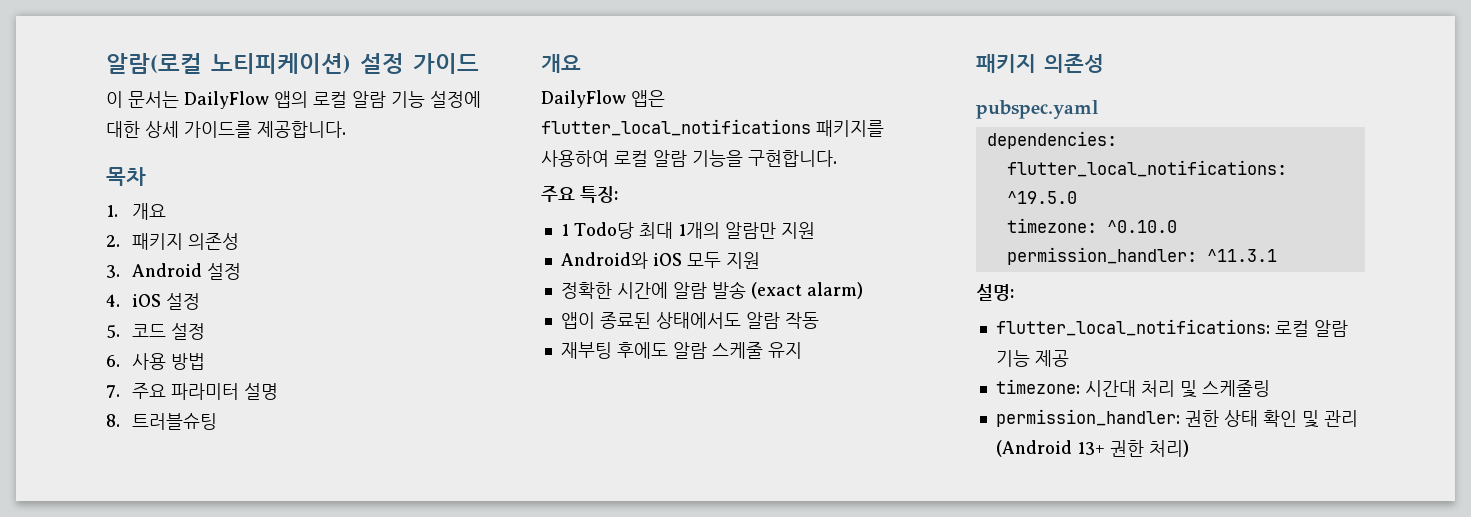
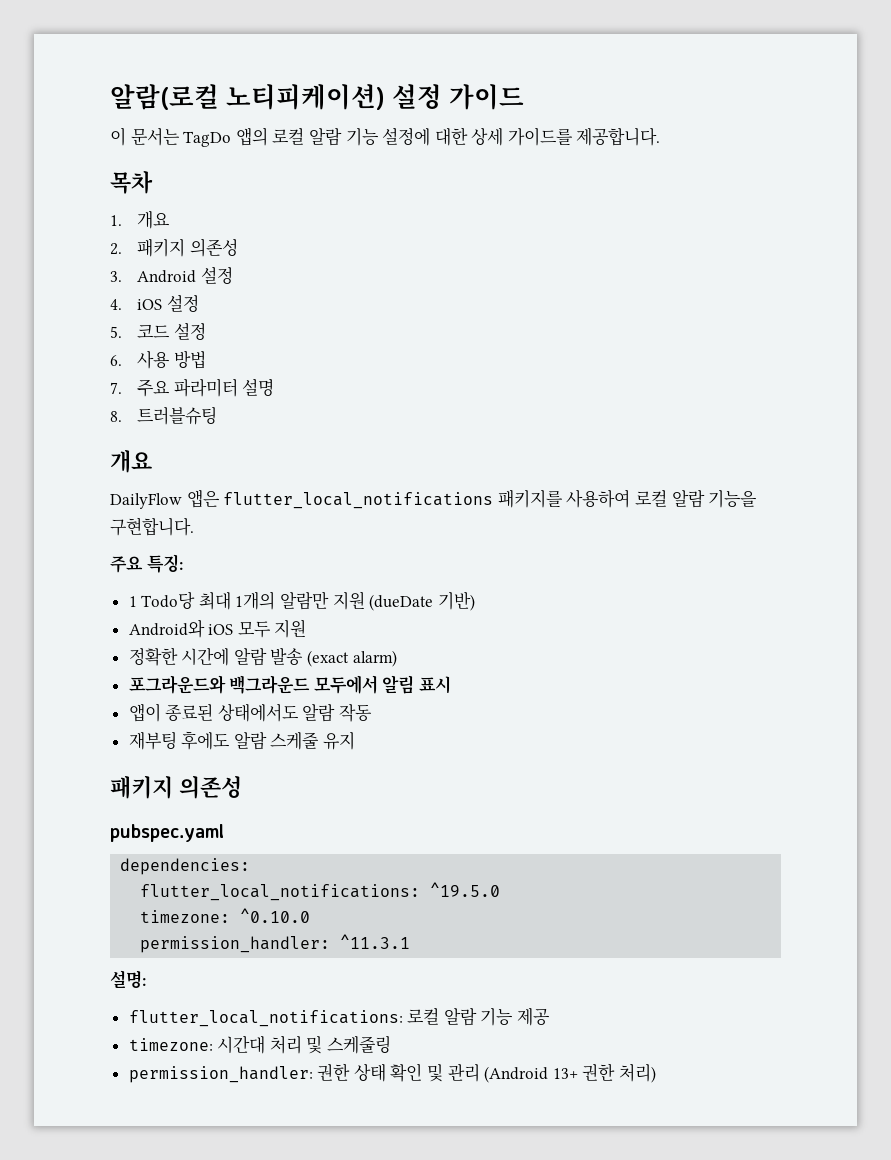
- 이 문서는 DailyFlow 앱의 로컬 알람 기능 설정에 대한 상세 가이드를 제공합니다.
+ 이 문서는 TagDo 앱의 로컬 알람 기능 설정에 대한 상세 가이드를 제공합니다.
- 1 Todo당 최대 1개의 알람만 지원
+ 1 Todo당 최대 1개의 알람만 지원 (dueDate 기반)
+ 포그라운드와 백그라운드 모두에서 알림 표시

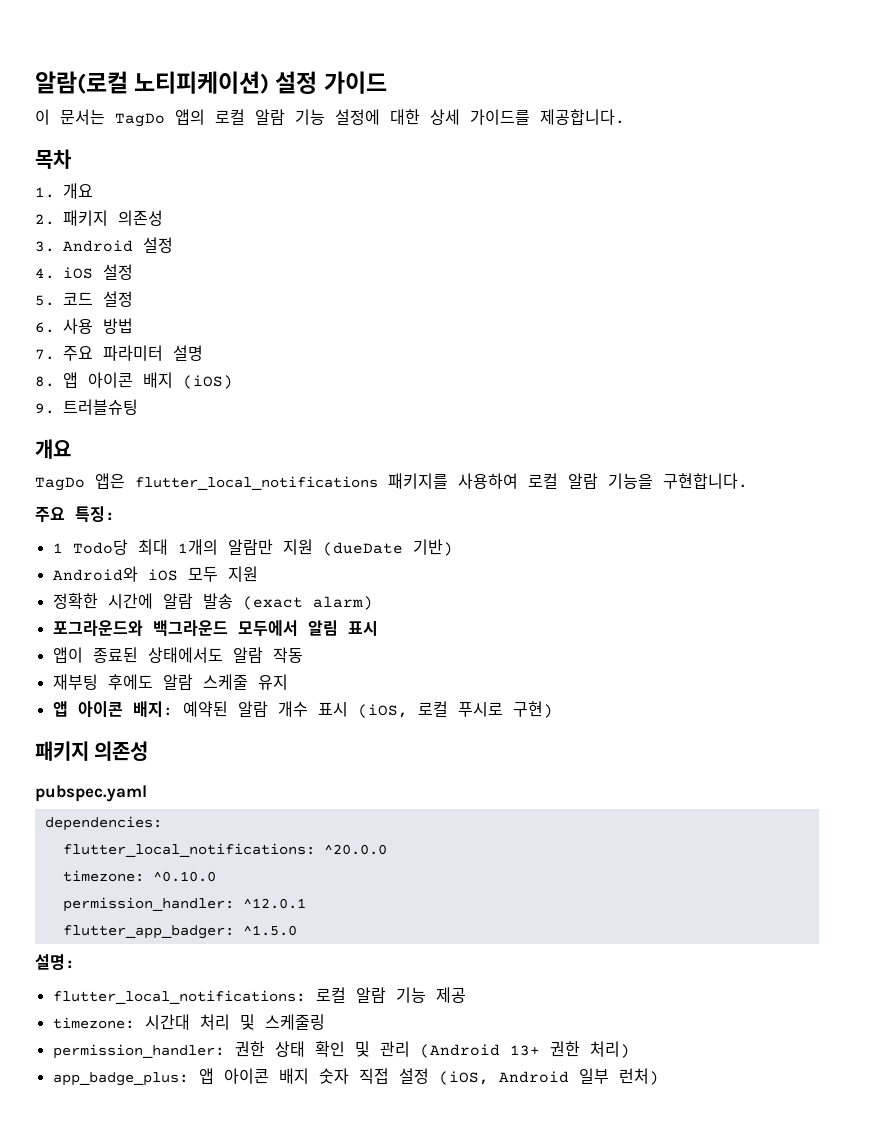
- 8. 트러블슈팅
+ 8. 앱 아이콘 배지 (iOS)
+ 9. 트러블슈팅
- DailyFlow 앱은 flutter_local_notifications 패키지를 사용하여 로컬 알람 기능을 구현합니다.
+ TagDo 앱은 flutter_local_notifications 패키지를 사용하여 로컬 알람 기능을 구현합니다.
+ 앱 아이콘 배지: 예약된 알람 개수 표시 (iOS, 로컬 푸시로 구현)
- flutter_local_notifications: ^19.5.0
+ flutter_local_notifications: ^20.0.0
- permission_handler: ^11.3.1
+ permission_handler: ^12.0.1
+ flutter_app_badger: ^1.5.0
+ app_badge_plus: 앱 아이콘 배지 숫자 직접 설정 (iOS, Android 일부 런처)

